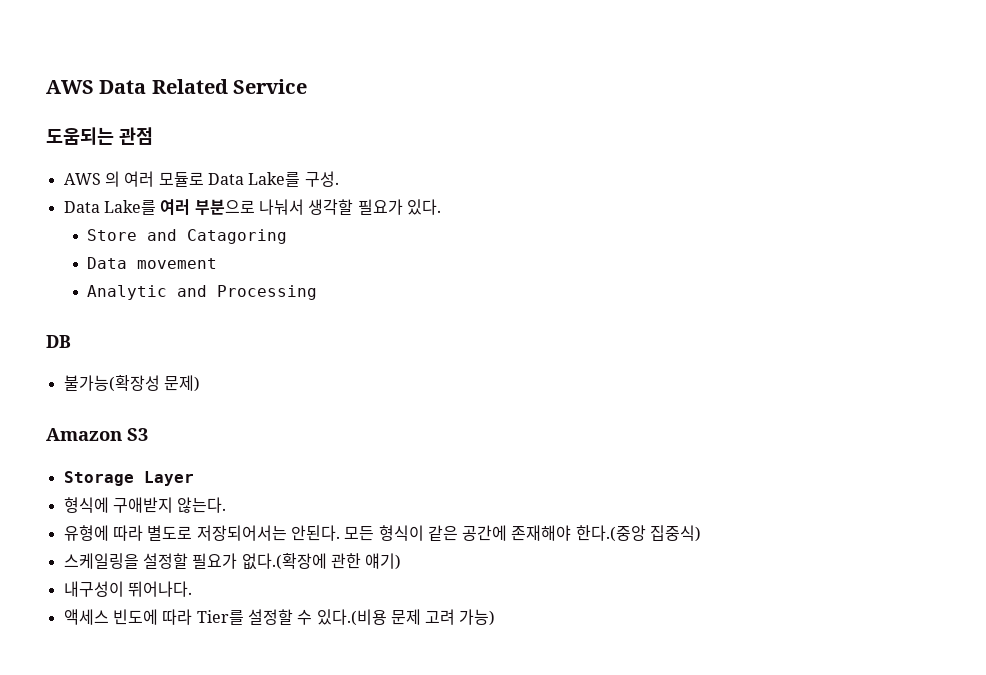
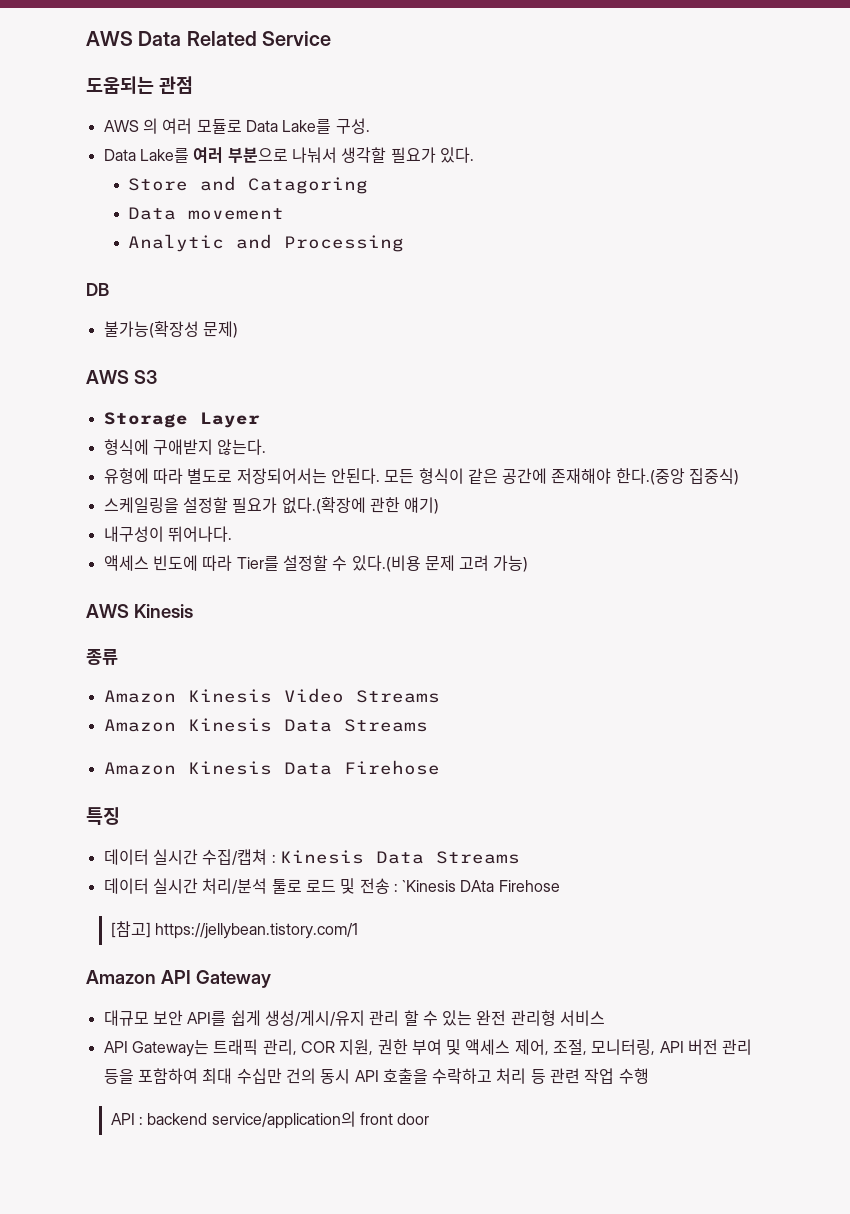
- Amazon S3
+ AWS S3
+ AWS Kinesis
+ 종류
+ Amazon Kinesis Video Streams
+ Amazon Kinesis Data Streams
+ Amazon Kinesis Data Firehose
+ 특징
+ 데이터 실시간 수집/캡쳐 : Kinesis Data Streams
+ 데이터 실시간 처리/분석 툴로 로드 및 전송 : `Kinesis DAta Firehose
+ [참고] https://jellybean.tistory.com/1
+ Amazon API Gateway
+ 대규모 보안 API를 쉽게 생성/게시/유지 관리 할 수 있는 완전 관리형 서비스
+ API Gateway는 트래픽 관리, COR 지원, 권한 부여 및 액세스 제어, 조절, 모니터링, API 버전 관리 등을 포함하여 최대 수십만 건의 동시 API 호출을 수락하고 처리 등 관련 작업 수행
+ API : backend service/application의 front door

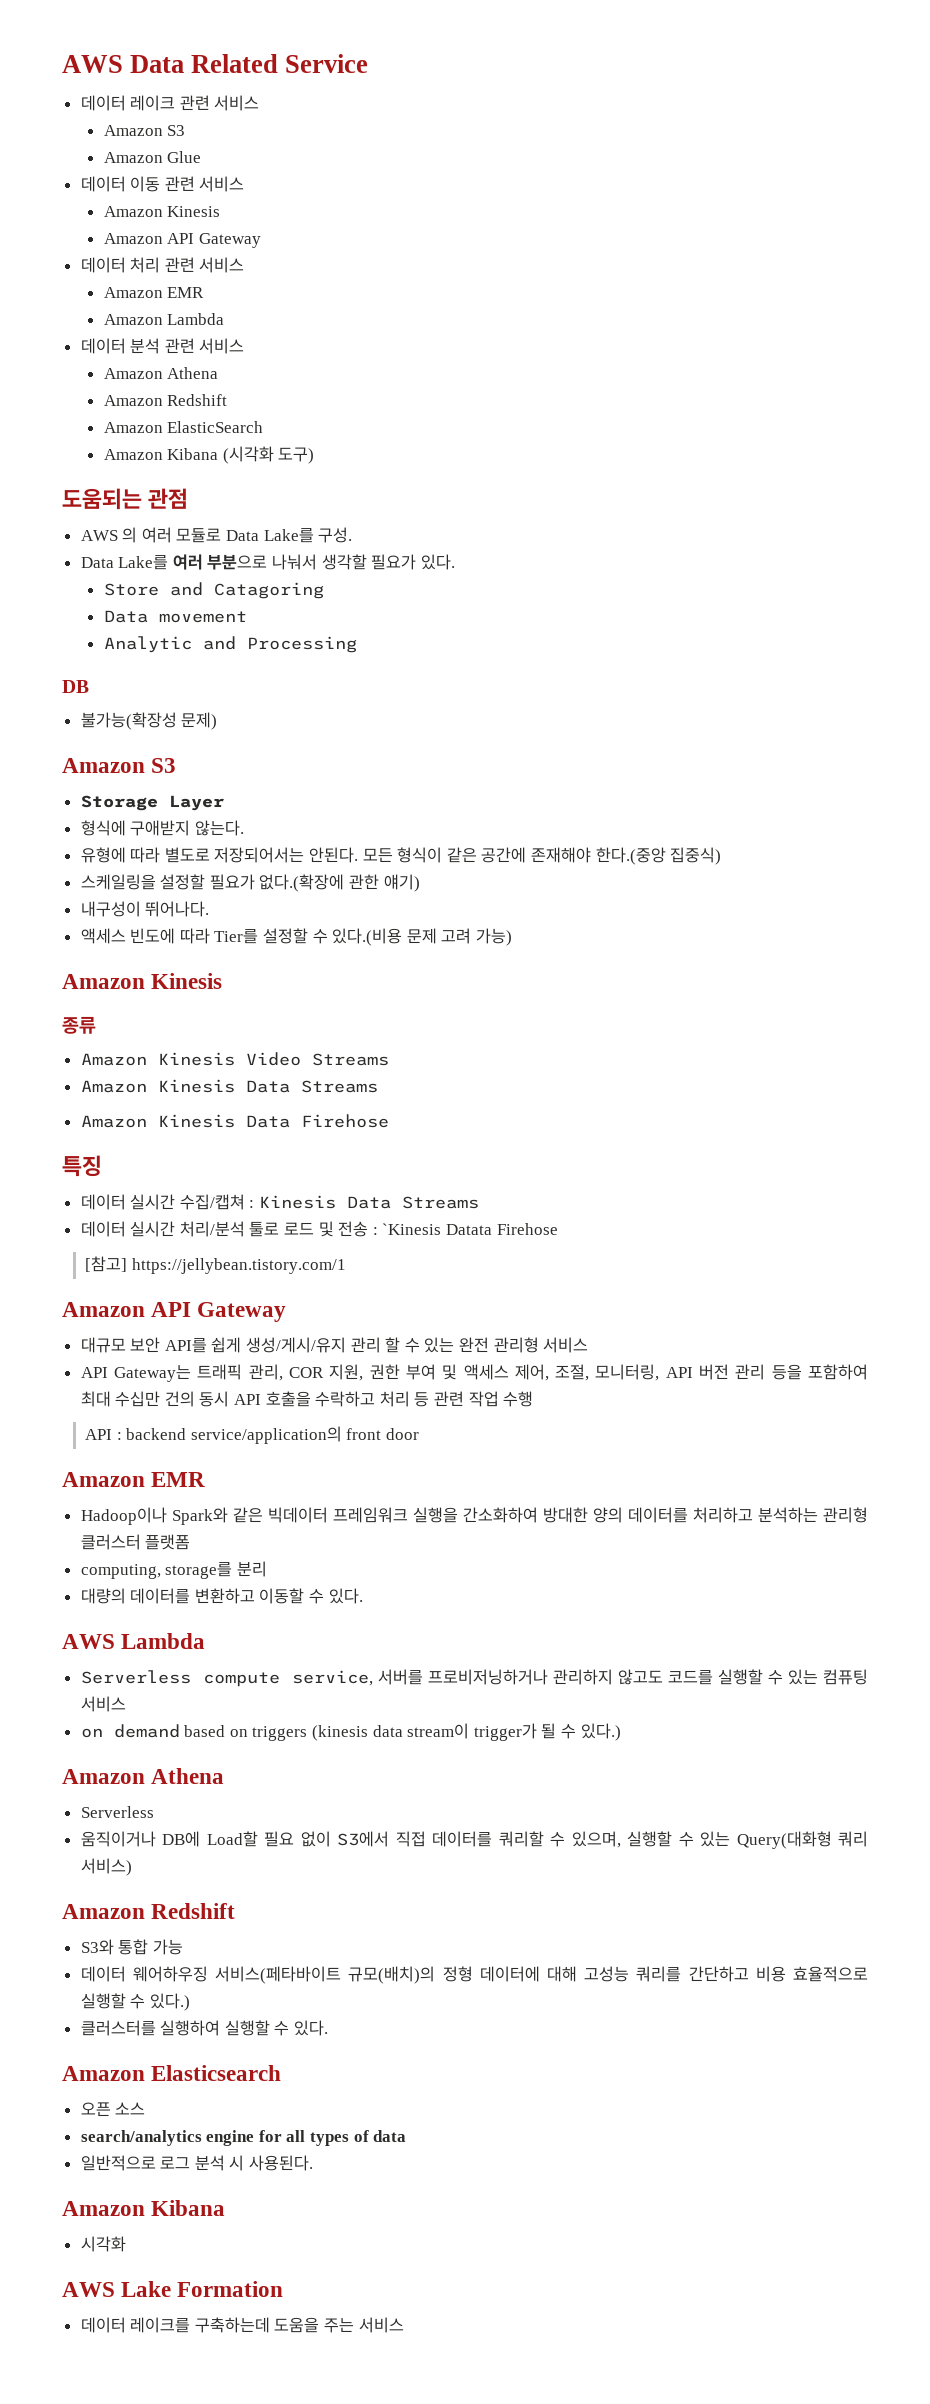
+ 데이터 레이크 관련 서비스
+ Amazon S3
+ Amazon Glue
+ 데이터 이동 관련 서비스
+ Amazon Kinesis
+ Amazon API Gateway
+ 데이터 처리 관련 서비스
+ Amazon EMR
+ Amazon Lambda
+ 데이터 분석 관련 서비스
+ Amazon Athena
+ Amazon Redshift
+ Amazon ElasticSearch
+ Amazon Kibana (시각화 도구)
  불가능(확장성 문제)
- AWS S3
+ Amazon S3
  액세스 빈도에 따라 Tier를 설정할 수 있다.(비용 문제 고려 가능)
- AWS Kinesis
+ Amazon Kinesis
- 데이터 실시간 처리/분석 툴로 로드 및 전송 : `Kinesis DAta Firehose
+ 데이터 실시간 처리/분석 툴로 로드 및 전송 : `Kinesis Datata Firehose
  API : backend service/application의 front door
+ Amazon EMR
+ Hadoop이나 Spark와 같은 빅데이터 프레임워크 실행을 간소화하여 방대한 양의 데이터를 처리하고 분석하는 관리형 클러스터 플랫폼
+ computing, storage를 분리
+ 대량의 데이터를 변환하고 이동할 수 있다.
+ AWS Lambda
+ Serverless compute service, 서버를 프로비저닝하거나 관리하지 않고도 코드를 실행할 수 있는 컴퓨팅 서비스
+ on demand based on triggers (kinesis data stream이 trigger가 될 수 있다.)
+ Amazon Athena
+ Serverless
+ 움직이거나 DB에 Load할 필요 없이 S3에서 직접 데이터를 쿼리할 수 있으며, 실행할 수 있는 Query(대화형 쿼리 서비스)
+ Amazon Redshift
+ S3와 통합 가능
+ 데이터 웨어하우징 서비스(페타바이트 규모(배치)의 정형 데이터에 대해 고성능 쿼리를 간단하고 비용 효율적으로 실행할 수 있다.)
+ 클러스터를 실행하여 실행할 수 있다.
+ Amazon Elasticsearch
+ 오픈 소스
+ search/analytics engine for all types of data
+ 일반적으로 로그 분석 시 사용된다.
+ Amazon Kibana
+ 시각화
+ AWS Lake Formation
+ 데이터 레이크를 구축하는데 도움을 주는 서비스

